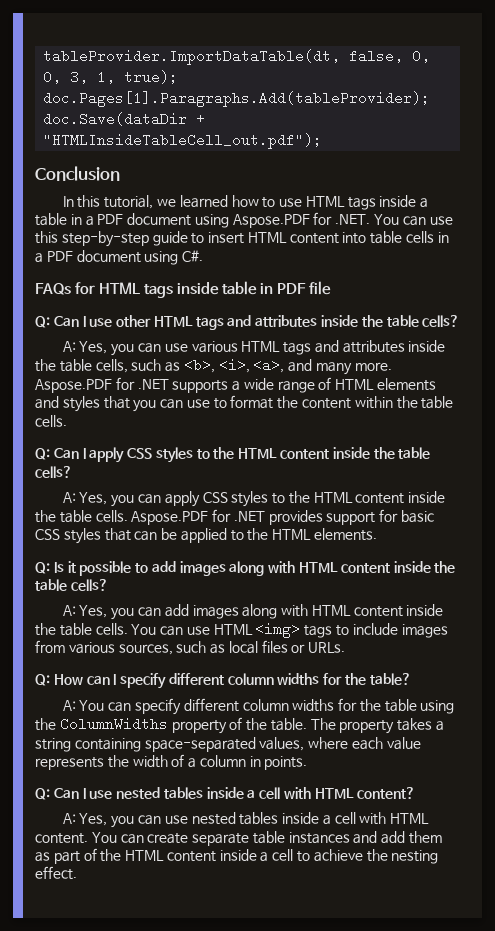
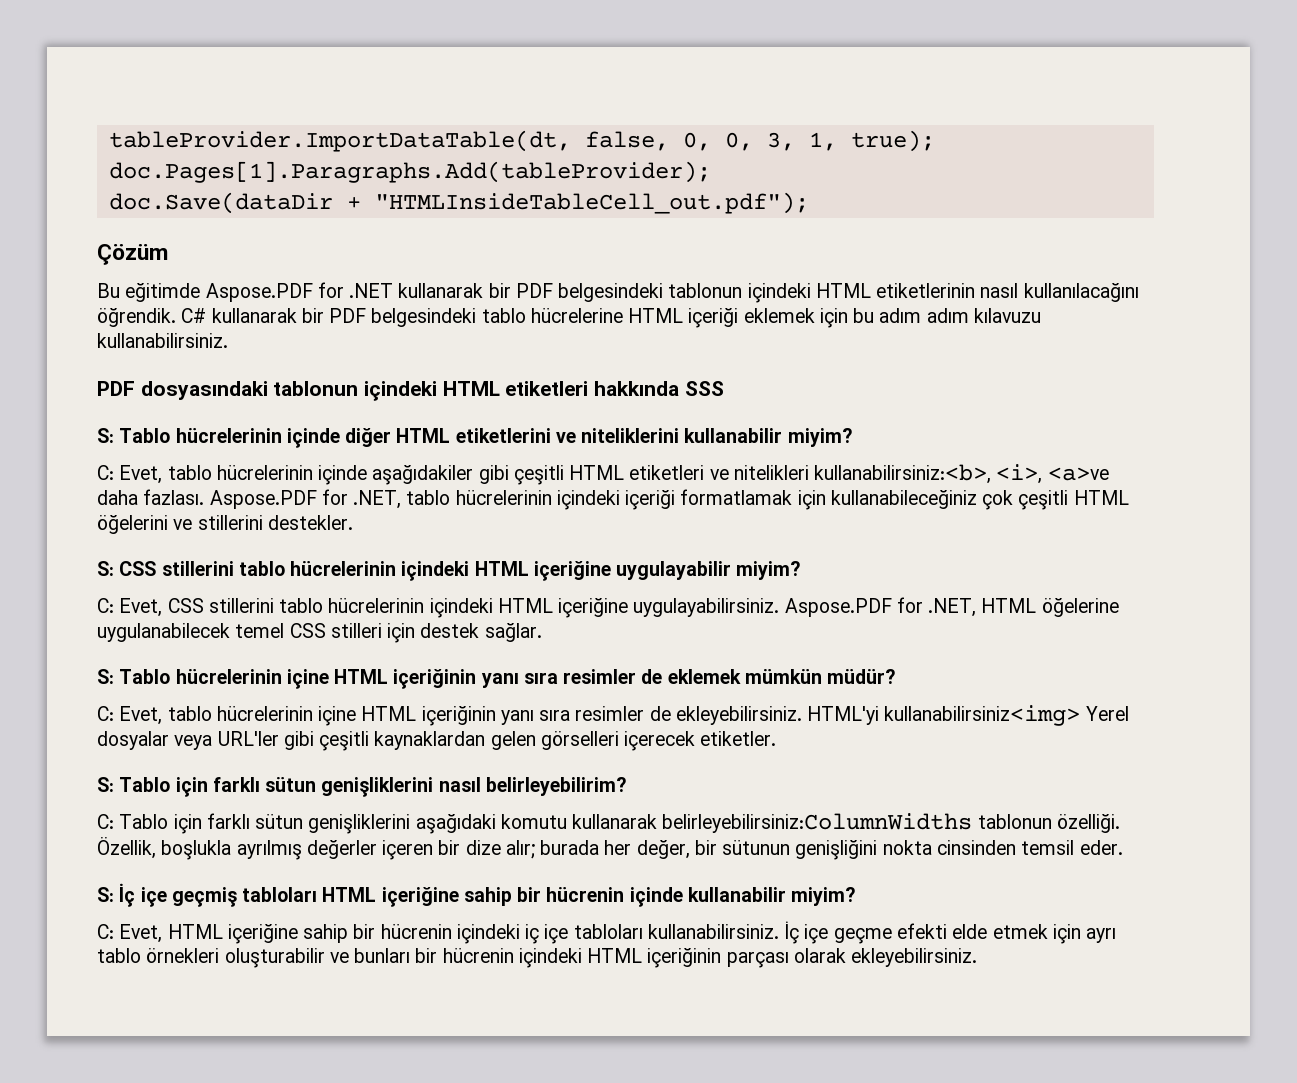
- Conclusion
- In this tutorial, we learned how to use HTML tags inside a table in a PDF document using Aspose.PDF for .NET. You can use this step-by-step guide to insert HTML content into table cells in a PDF document using C#.
- FAQs for HTML tags inside table in PDF file
- Q: Can I use other HTML tags and attributes inside the table cells?
- A: Yes, you can use various HTML tags and attributes inside the table cells, such as <b>, <i>, <a>, and many more. Aspose.PDF for .NET supports a wide range of HTML elements and styles that you can use to format the content within the table cells.
- Q: Can I apply CSS styles to the HTML content inside the table cells?
- A: Yes, you can apply CSS styles to the HTML content inside the table cells. Aspose.PDF for .NET provides support for basic CSS styles that can be applied to the HTML elements.
- Q: Is it possible to add images along with HTML content inside the table cells?
- A: Yes, you can add images along with HTML content inside the table cells. You can use HTML <img> tags to include images from various sources, such as local files or URLs.
- Q: How can I specify different column widths for the table?
- A: You can specify different column widths for the table using the ColumnWidths property of the table. The property takes a string containing space-separated values, where each value represents the width of a column in points.
- Q: Can I use nested tables inside a cell with HTML content?
- A: Yes, you can use nested tables inside a cell with HTML content. You can create separate table instances and add them as part of the HTML content inside a cell to achieve the nesting effect.
+ Çözüm
+ Bu eğitimde Aspose.PDF for .NET kullanarak bir PDF belgesindeki tablonun içindeki HTML etiketlerinin nasıl kullanılacağını öğrendik. C# kullanarak bir PDF belgesindeki tablo hücrelerine HTML içeriği eklemek için bu adım adım kılavuzu kullanabilirsiniz.
+ PDF dosyasındaki tablonun içindeki HTML etiketleri hakkında SSS
+ S: Tablo hücrelerinin içinde diğer HTML etiketlerini ve niteliklerini kullanabilir miyim?
+ C: Evet, tablo hücrelerinin içinde aşağıdakiler gibi çeşitli HTML etiketleri ve nitelikleri kullanabilirsiniz:<b>, <i>, <a>ve daha fazlası. Aspose.PDF for .NET, tablo hücrelerinin içindeki içeriği formatlamak için kullanabileceğiniz çok çeşitli HTML öğelerini ve stillerini destekler.
+ S: CSS stillerini tablo hücrelerinin içindeki HTML içeriğine uygulayabilir miyim?
+ C: Evet, CSS stillerini tablo hücrelerinin içindeki HTML içeriğine uygulayabilirsiniz. Aspose.PDF for .NET, HTML öğelerine uygulanabilecek temel CSS stilleri için destek sağlar.
+ S: Tablo hücrelerinin içine HTML içeriğinin yanı sıra resimler de eklemek mümkün müdür?
+ C: Evet, tablo hücrelerinin içine HTML içeriğinin yanı sıra resimler de ekleyebilirsiniz. HTML'yi kullanabilirsiniz<img> Yerel dosyalar veya URL'ler gibi çeşitli kaynaklardan gelen görselleri içerecek etiketler.
+ S: Tablo için farklı sütun genişliklerini nasıl belirleyebilirim?
+ C: Tablo için farklı sütun genişliklerini aşağıdaki komutu kullanarak belirleyebilirsiniz:ColumnWidths tablonun özelliği. Özellik, boşlukla ayrılmış değerler içeren bir dize alır; burada her değer, bir sütunun genişliğini nokta cinsinden temsil eder.
+ S: İç içe geçmiş tabloları HTML içeriğine sahip bir hücrenin içinde kullanabilir miyim?
+ C: Evet, HTML içeriğine sahip bir hücrenin içindeki iç içe tabloları kullanabilirsiniz. İç içe geçme efekti elde etmek için ayrı tablo örnekleri oluşturabilir ve bunları bir hücrenin içindeki HTML içeriğinin parçası olarak ekleyebilirsiniz.

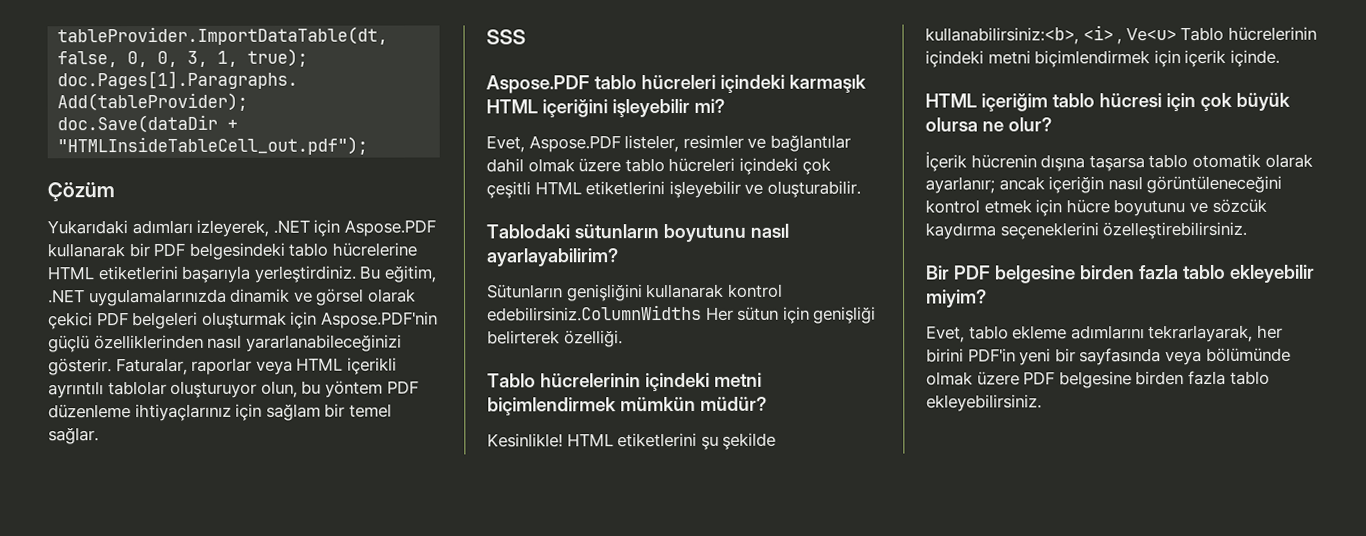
- Bu eğitimde Aspose.PDF for .NET kullanarak bir PDF belgesindeki tablonun içindeki HTML etiketlerinin nasıl kullanılacağını öğrendik. C# kullanarak bir PDF belgesindeki tablo hücrelerine HTML içeriği eklemek için bu adım adım kılavuzu kullanabilirsiniz.
- PDF dosyasındaki tablonun içindeki HTML etiketleri hakkında SSS
- S: Tablo hücrelerinin içinde diğer HTML etiketlerini ve niteliklerini kullanabilir miyim?
- C: Evet, tablo hücrelerinin içinde aşağıdakiler gibi çeşitli HTML etiketleri ve nitelikleri kullanabilirsiniz:<b>, <i>, <a>ve daha fazlası. Aspose.PDF for .NET, tablo hücrelerinin içindeki içeriği formatlamak için kullanabileceğiniz çok çeşitli HTML öğelerini ve stillerini destekler.
- S: CSS stillerini tablo hücrelerinin içindeki HTML içeriğine uygulayabilir miyim?
- C: Evet, CSS stillerini tablo hücrelerinin içindeki HTML içeriğine uygulayabilirsiniz. Aspose.PDF for .NET, HTML öğelerine uygulanabilecek temel CSS stilleri için destek sağlar.
- S: Tablo hücrelerinin içine HTML içeriğinin yanı sıra resimler de eklemek mümkün müdür?
- C: Evet, tablo hücrelerinin içine HTML içeriğinin yanı sıra resimler de ekleyebilirsiniz. HTML'yi kullanabilirsiniz<img> Yerel dosyalar veya URL'ler gibi çeşitli kaynaklardan gelen görselleri içerecek etiketler.
- S: Tablo için farklı sütun genişliklerini nasıl belirleyebilirim?
- C: Tablo için farklı sütun genişliklerini aşağıdaki komutu kullanarak belirleyebilirsiniz:ColumnWidths tablonun özelliği. Özellik, boşlukla ayrılmış değerler içeren bir dize alır; burada her değer, bir sütunun genişliğini nokta cinsinden temsil eder.
- S: İç içe geçmiş tabloları HTML içeriğine sahip bir hücrenin içinde kullanabilir miyim?
- C: Evet, HTML içeriğine sahip bir hücrenin içindeki iç içe tabloları kullanabilirsiniz. İç içe geçme efekti elde etmek için ayrı tablo örnekleri oluşturabilir ve bunları bir hücrenin içindeki HTML içeriğinin parçası olarak ekleyebilirsiniz.
+ Yukarıdaki adımları izleyerek, .NET için Aspose.PDF kullanarak bir PDF belgesindeki tablo hücrelerine HTML etiketlerini başarıyla yerleştirdiniz. Bu eğitim, .NET uygulamalarınızda dinamik ve görsel olarak çekici PDF belgeleri oluşturmak için Aspose.PDF'nin güçlü özelliklerinden nasıl yararlanabileceğinizi gösterir. Faturalar, raporlar veya HTML içerikli ayrıntılı tablolar oluşturuyor olun, bu yöntem PDF düzenleme ihtiyaçlarınız için sağlam bir temel sağlar.
+ SSS
+ Aspose.PDF tablo hücreleri içindeki karmaşık HTML içeriğini işleyebilir mi?
+ Evet, Aspose.PDF listeler, resimler ve bağlantılar dahil olmak üzere tablo hücreleri içindeki çok çeşitli HTML etiketlerini işleyebilir ve oluşturabilir.
+ Tablodaki sütunların boyutunu nasıl ayarlayabilirim?
+ Sütunların genişliğini kullanarak kontrol edebilirsiniz.ColumnWidths Her sütun için genişliği belirterek özelliği.
+ Tablo hücrelerinin içindeki metni biçimlendirmek mümkün müdür?
+ Kesinlikle! HTML etiketlerini şu şekilde kullanabilirsiniz:<b>, <i> , Ve<u> Tablo hücrelerinin içindeki metni biçimlendirmek için içerik içinde.
+ HTML içeriğim tablo hücresi için çok büyük olursa ne olur?
+ İçerik hücrenin dışına taşarsa tablo otomatik olarak ayarlanır; ancak içeriğin nasıl görüntüleneceğini kontrol etmek için hücre boyutunu ve sözcük kaydırma seçeneklerini özelleştirebilirsiniz.
+ Bir PDF belgesine birden fazla tablo ekleyebilir miyim?
+ Evet, tablo ekleme adımlarını tekrarlayarak, her birini PDF'in yeni bir sayfasında veya bölümünde olmak üzere PDF belgesine birden fazla tablo ekleyebilirsiniz.

